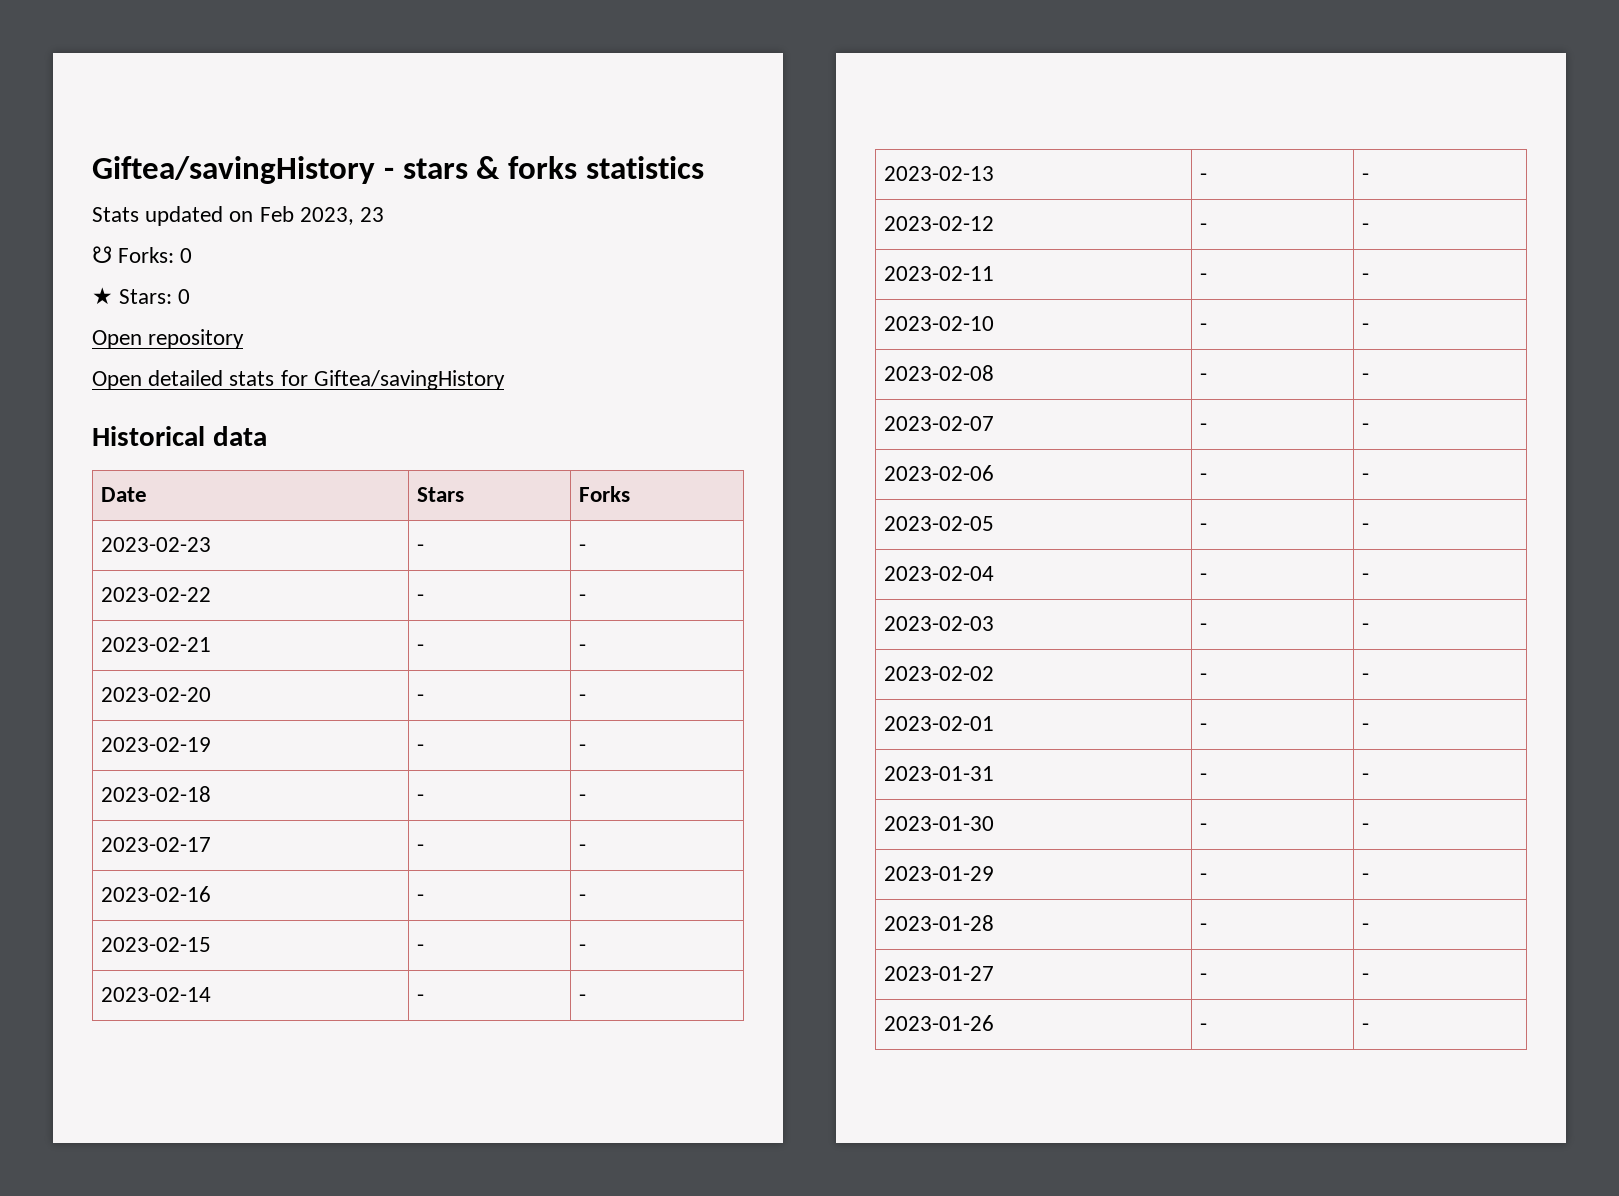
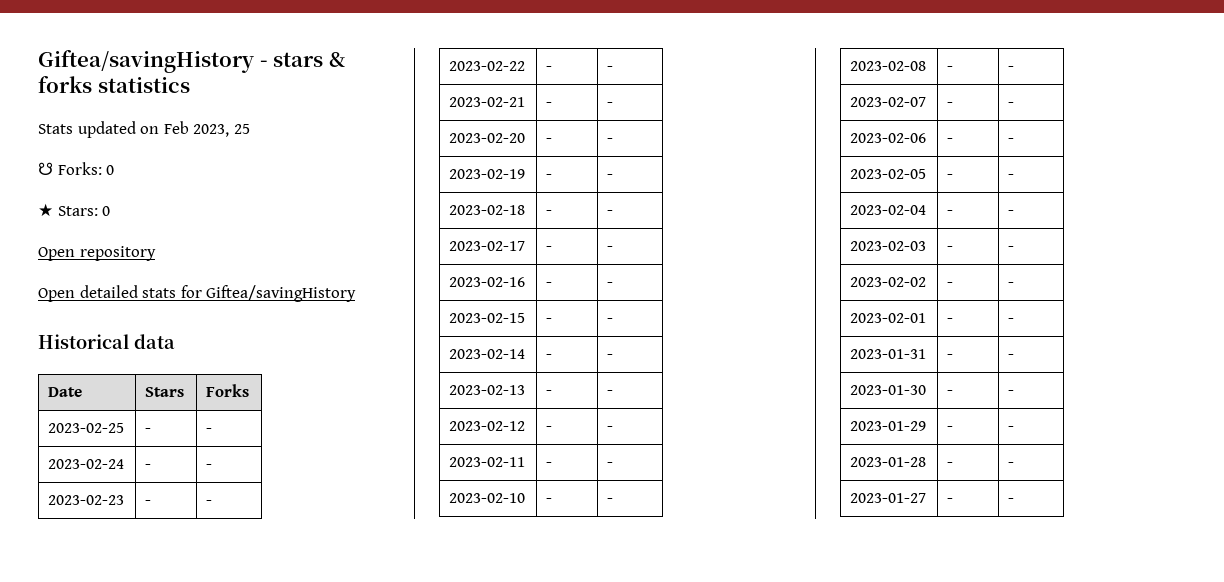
- Stats updated on Feb 2023, 23
+ Stats updated on Feb 2023, 25
+ 2023-02-25 | - | -
+ 2023-02-24 | - | -
- 2023-01-26 | - | -

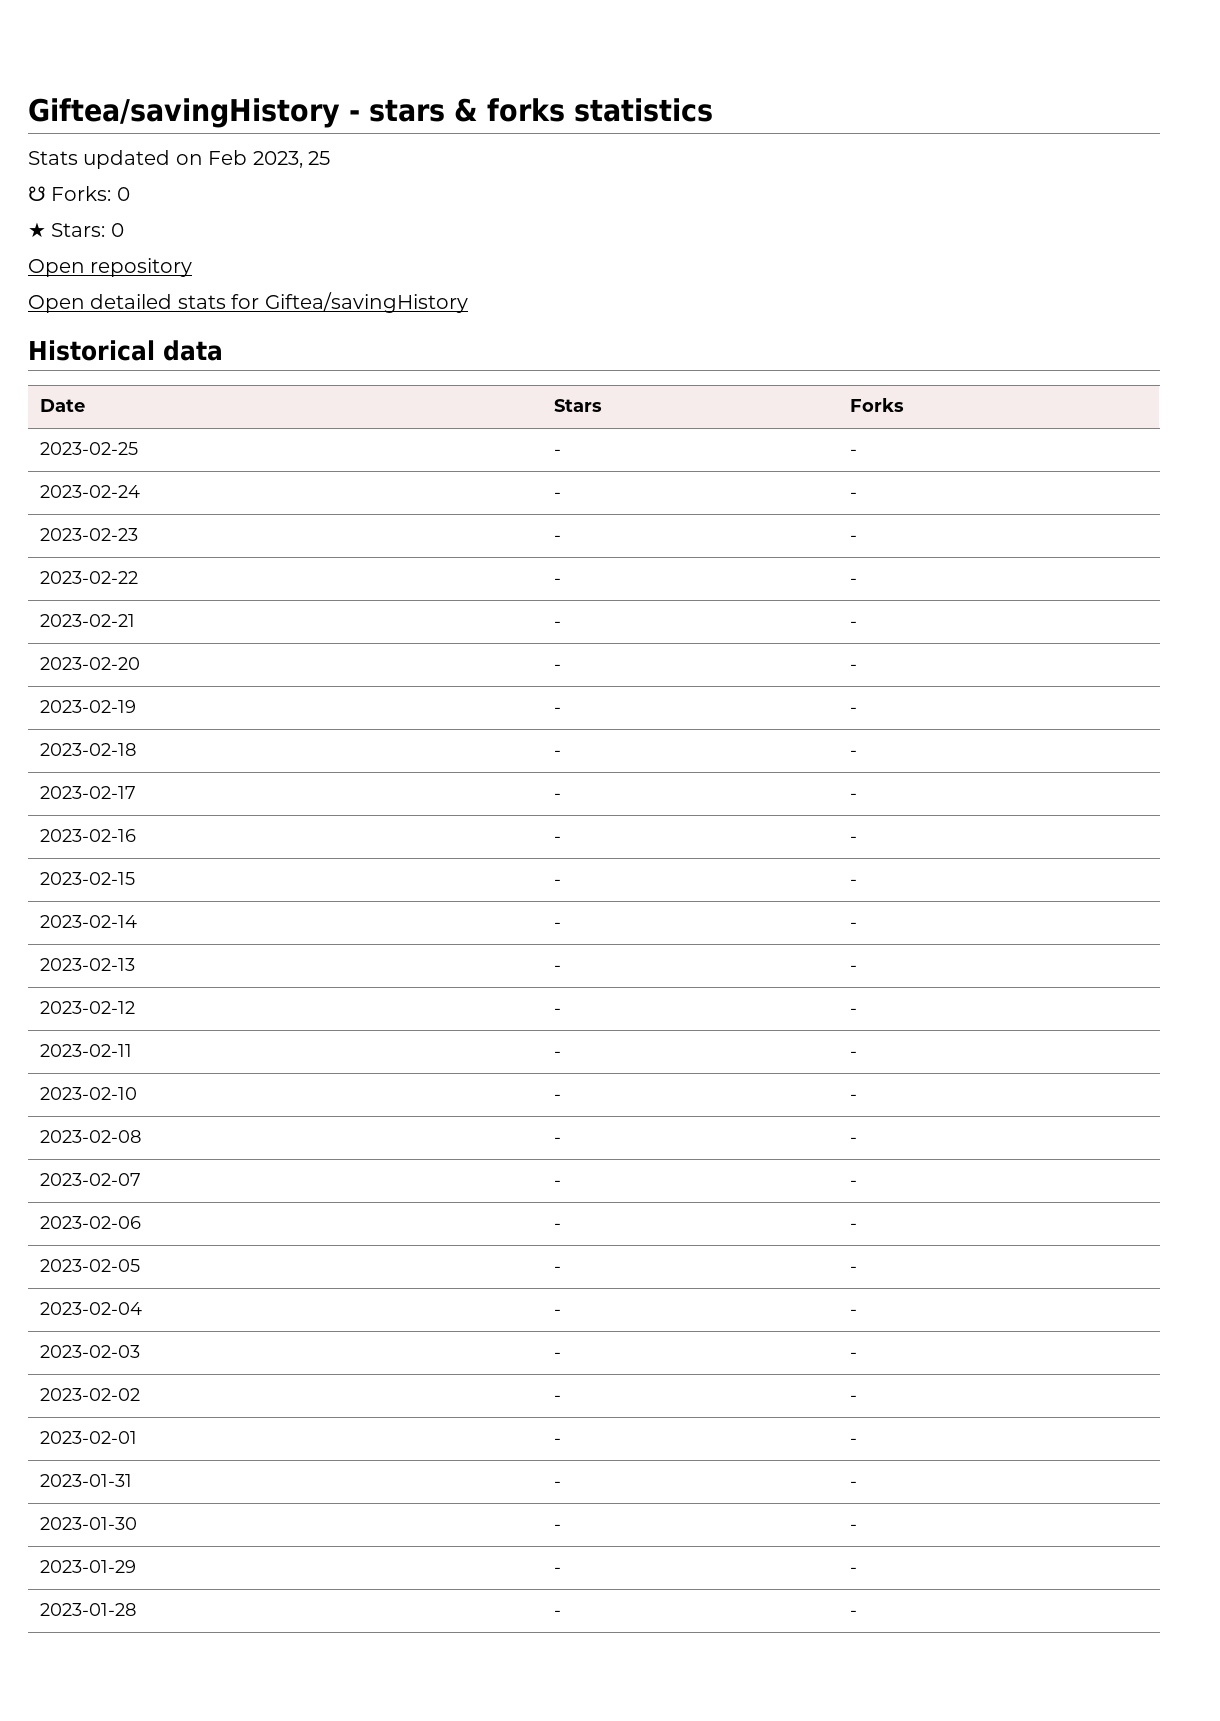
- 2023-01-27 | - | -

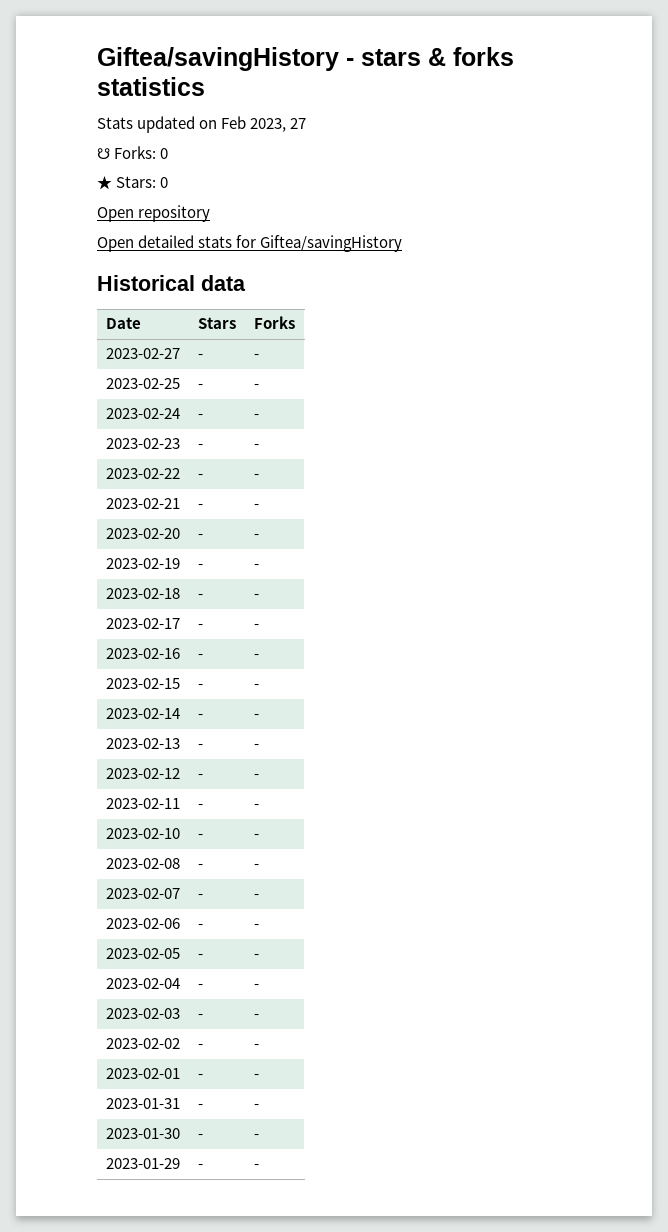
- Stats updated on Feb 2023, 25
+ Stats updated on Feb 2023, 27
+ 2023-02-27 | - | -
- 2023-01-28 | - | -

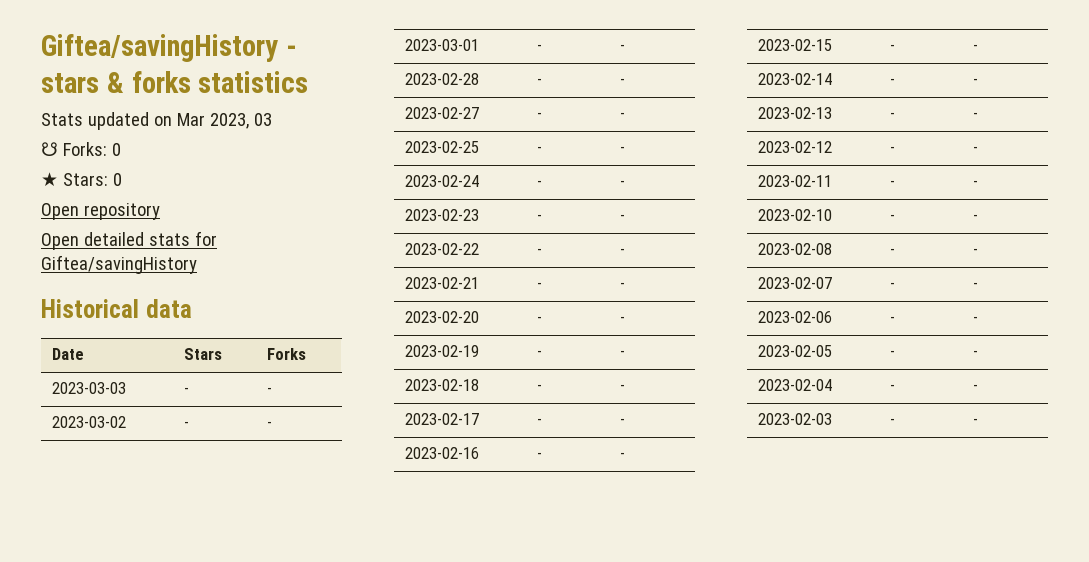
- Stats updated on Feb 2023, 27
+ Stats updated on Mar 2023, 03
+ 2023-03-03 | - | -
+ 2023-03-02 | - | -
+ 2023-03-01 | - | -
+ 2023-02-28 | - | -
- 2023-02-02 | - | -
- 2023-02-01 | - | -
- 2023-01-31 | - | -
- 2023-01-30 | - | -
- 2023-01-29 | - | -

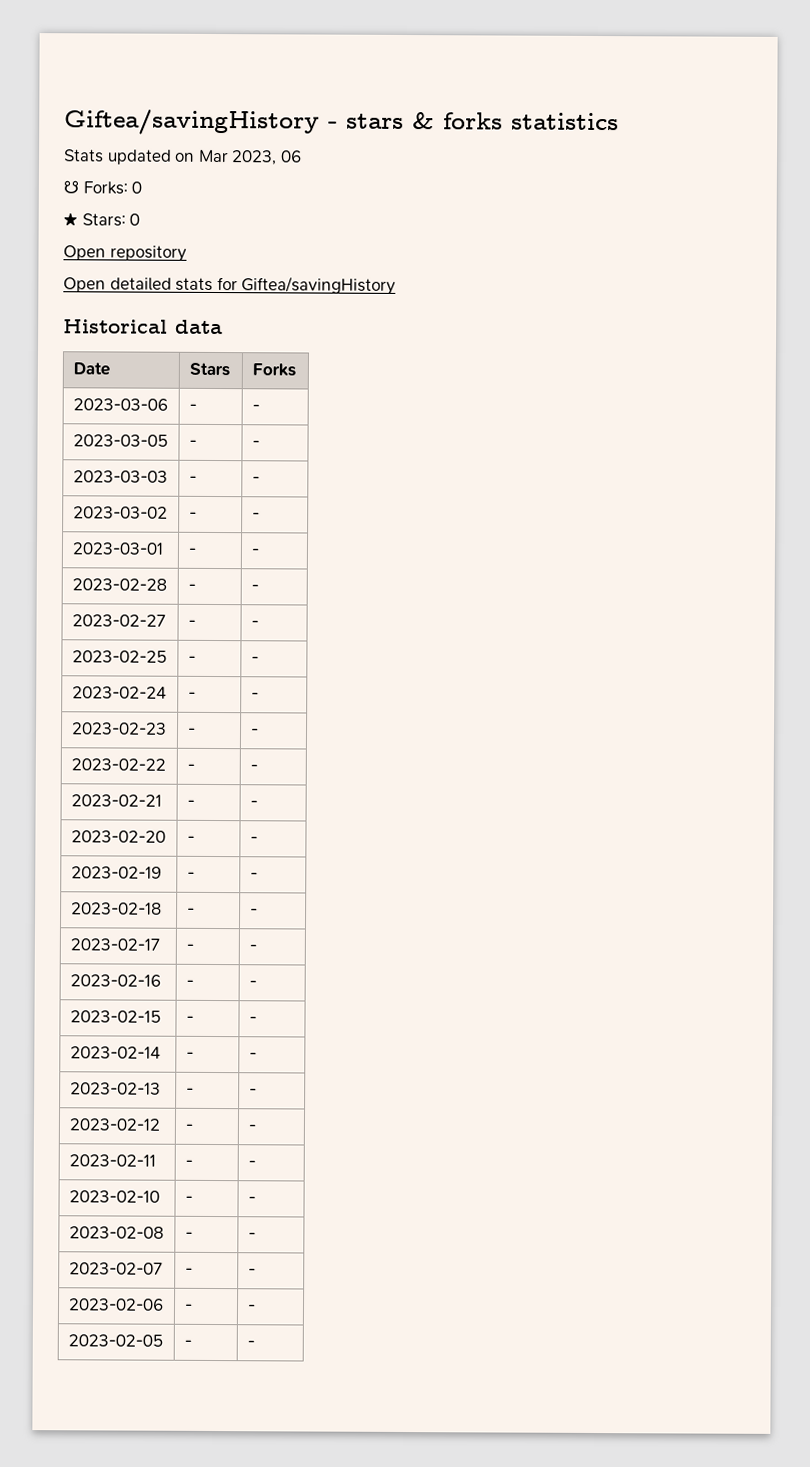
- Stats updated on Mar 2023, 03
+ Stats updated on Mar 2023, 06
+ 2023-03-06 | - | -
+ 2023-03-05 | - | -
- 2023-02-04 | - | -
- 2023-02-03 | - | -

